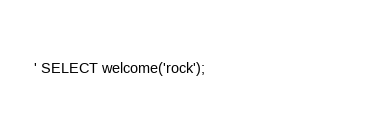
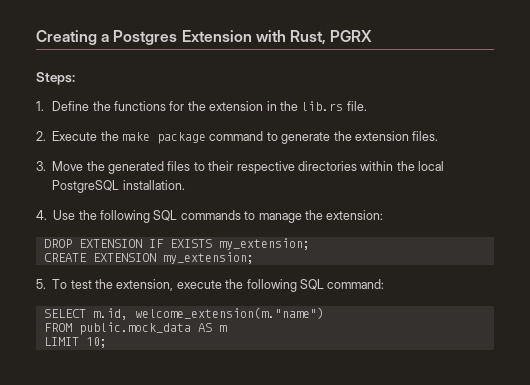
- ' SELECT welcome('rock');
+ Creating a Postgres Extension with Rust, PGRX
+ Steps:
+ 1. Define the functions for the extension in the lib.rs file.
+ 2. Execute the make package command to generate the extension files.
+ 3. Move the generated files to their respective directories within the local PostgreSQL installation.
+ 4. Use the following SQL commands to manage the extension:
+ DROP EXTENSION IF EXISTS my_extension;
+ CREATE EXTENSION my_extension;
+ 5. To test the extension, execute the following SQL command:
+ SELECT m.id, welcome_extension(m."name")
+ FROM public.mock_data AS m
+ LIMIT 10;

